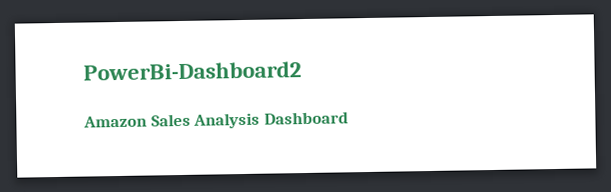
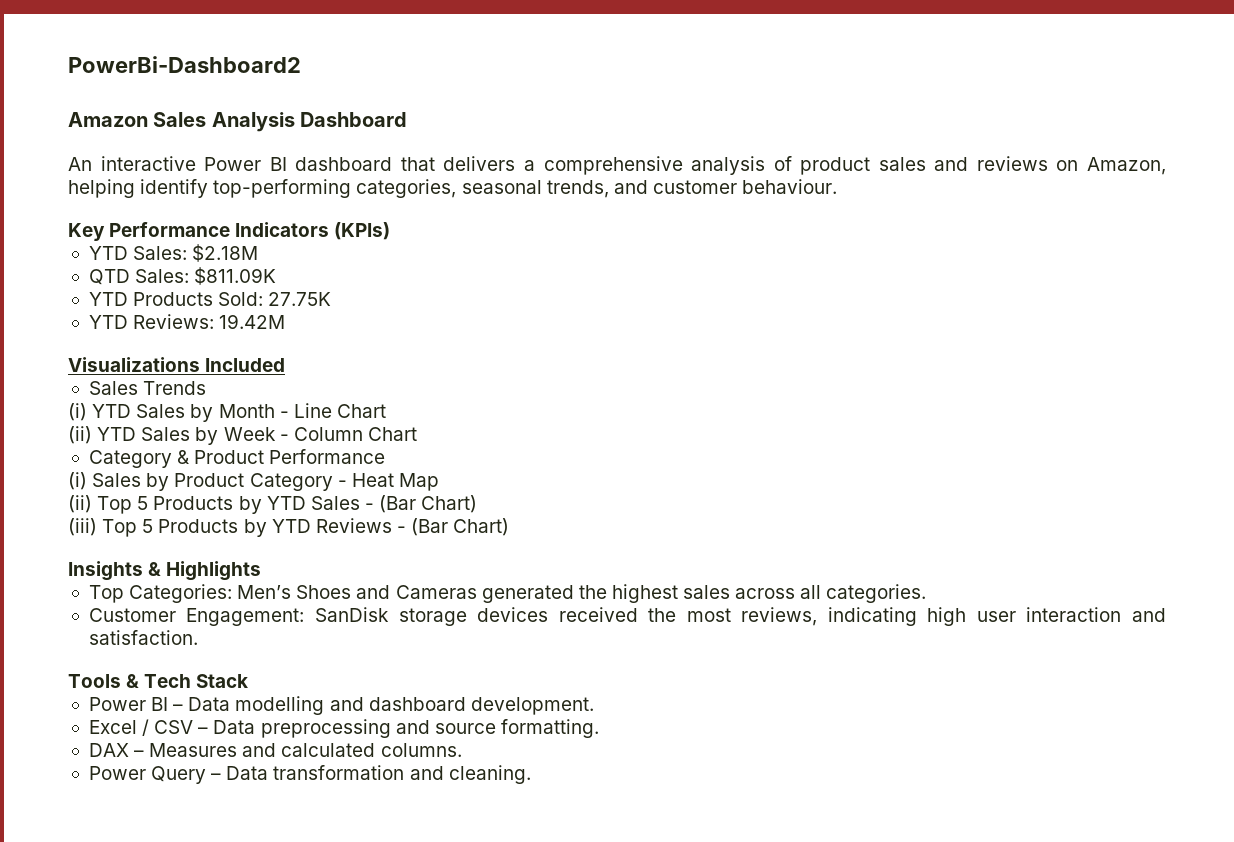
+ An interactive Power BI dashboard that delivers a comprehensive analysis of product sales and reviews on Amazon, helping identify top-performing categories, seasonal trends, and customer behaviour.
+ Key Performance Indicators (KPIs)
+ YTD Sales: $2.18M
+ QTD Sales: $811.09K
+ YTD Products Sold: 27.75K
+ YTD Reviews: 19.42M
+ Visualizations Included
+ Sales Trends
+ (i) YTD Sales by Month - Line Chart
+ (ii) YTD Sales by Week - Column Chart
+ Category & Product Performance
+ (i) Sales by Product Category - Heat Map
+ (ii) Top 5 Products by YTD Sales - (Bar Chart)
+ (iii) Top 5 Products by YTD Reviews - (Bar Chart)
+ Insights & Highlights
+ Top Categories: Men’s Shoes and Cameras generated the highest sales across all categories.
+ Customer Engagement: SanDisk storage devices received the most reviews, indicating high user interaction and satisfaction.
+ Tools & Tech Stack
+ Power BI – Data modelling and dashboard development.
+ Excel / CSV – Data preprocessing and source formatting.
+ DAX – Measures and calculated columns.
+ Power Query – Data transformation and cleaning.

